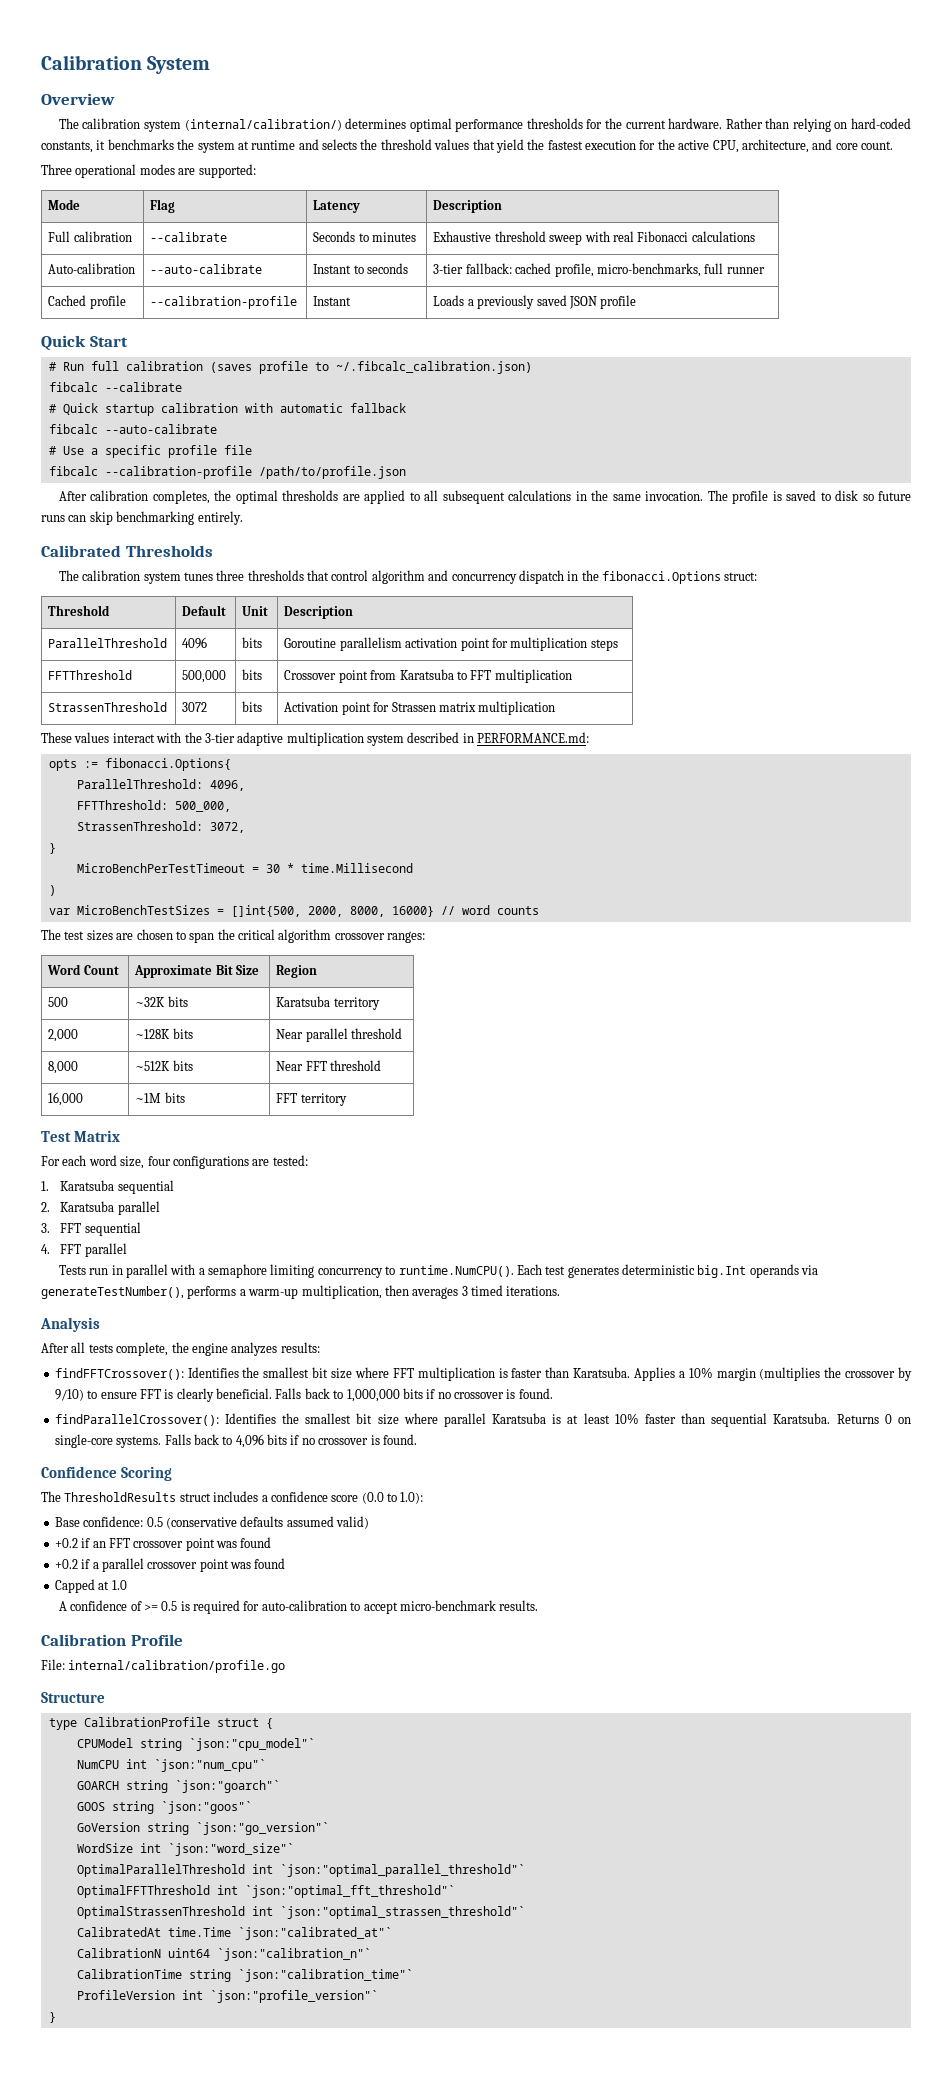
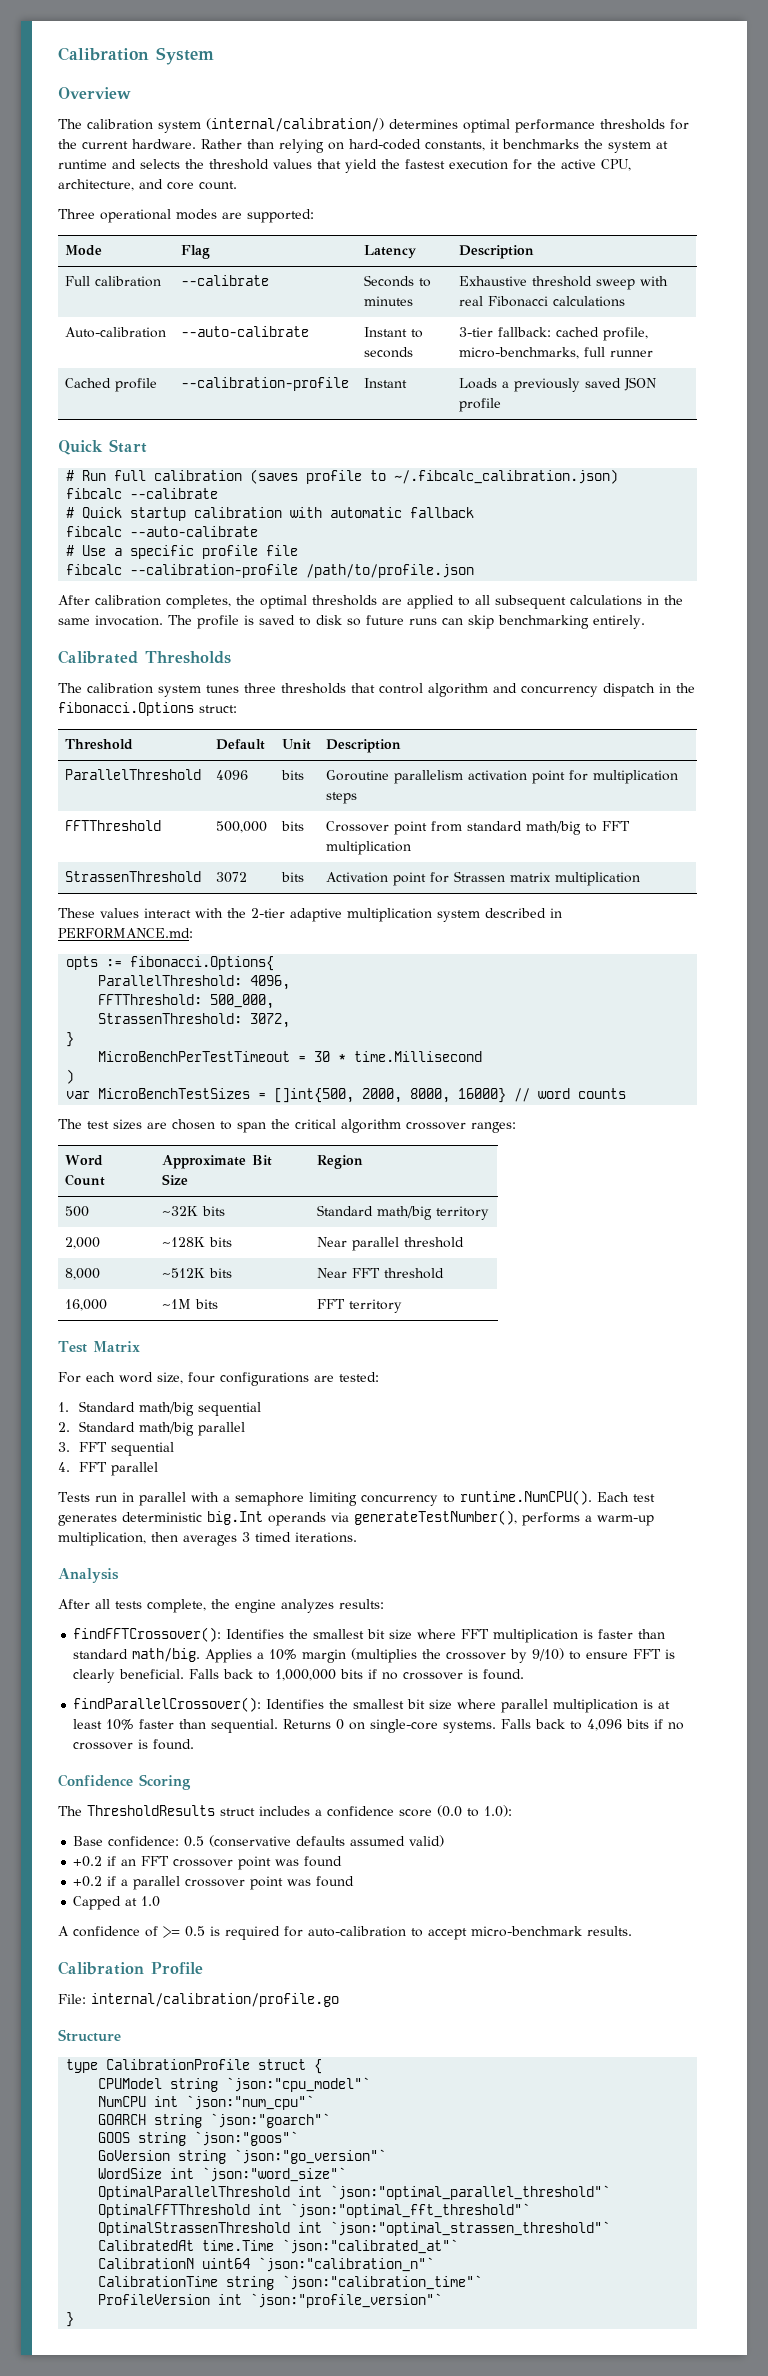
- FFTThreshold | 500,000 | bits | Crossover point from Karatsuba to FFT multiplication
+ FFTThreshold | 500,000 | bits | Crossover point from standard math/big to FFT multiplication
- These values interact with the 3-tier adaptive multiplication system described in PERFORMANCE.md:
+ These values interact with the 2-tier adaptive multiplication system described in PERFORMANCE.md:
- 500 | ~32K bits | Karatsuba territory
+ 500 | ~32K bits | Standard math/big territory
- 1. Karatsuba sequential
+ 1. Standard math/big sequential
- 2. Karatsuba parallel
+ 2. Standard math/big parallel
- findFFTCrossover(): Identifies the smallest bit size where FFT multiplication is faster than Karatsuba.
+ findFFTCrossover(): Identifies the smallest bit size where FFT multiplication is faster than standard math/big.
- findParallelCrossover(): Identifies the smallest bit size where parallel Karatsuba is at least 10% faster than sequential Karatsuba.
+ findParallelCrossover(): Identifies the smallest bit size where parallel multiplication is at least 10% faster than sequential.

